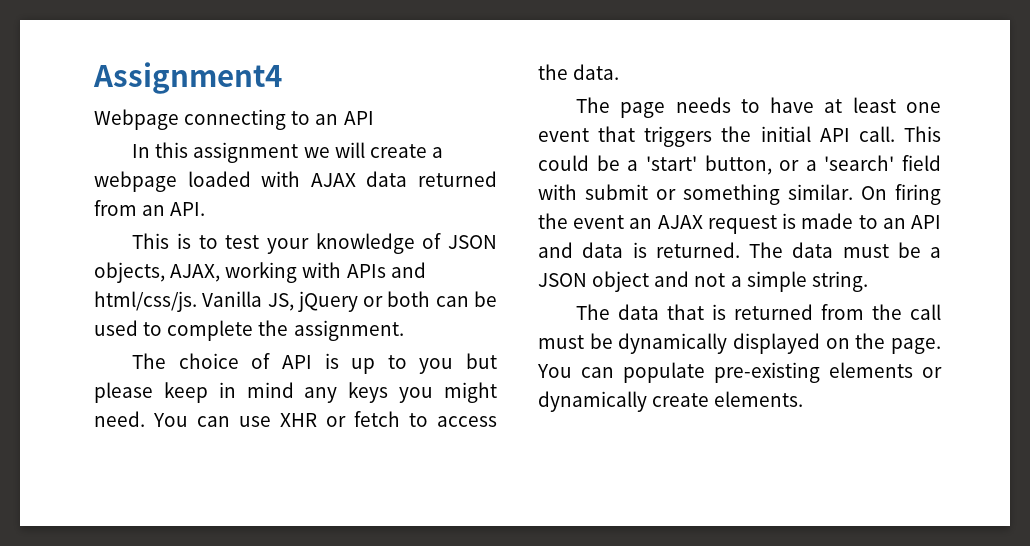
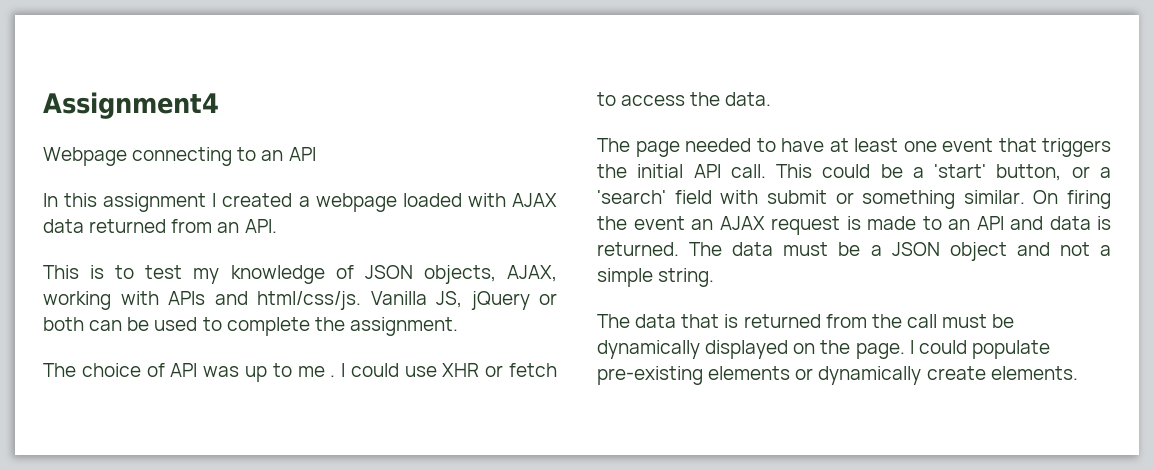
- In this assignment we will create a webpage loaded with AJAX data returned from an API.
+ In this assignment I created a webpage loaded with AJAX data returned from an API.
- This is to test your knowledge of JSON objects, AJAX, working with APIs and html/css/js.
+ This is to test my knowledge of JSON objects, AJAX, working with APIs and html/css/js.
- The choice of API is up to you but please keep in mind any keys you might need. You can use XHR or fetch to access the data.
+ The choice of API was up to me . I could use XHR or fetch to access the data.
- The page needs to have at least one event that triggers the initial API call.
+ The page needed to have at least one event that triggers the initial API call.
- You can populate pre-existing elements or dynamically create elements.
+ I could populate pre-existing elements or dynamically create elements.

